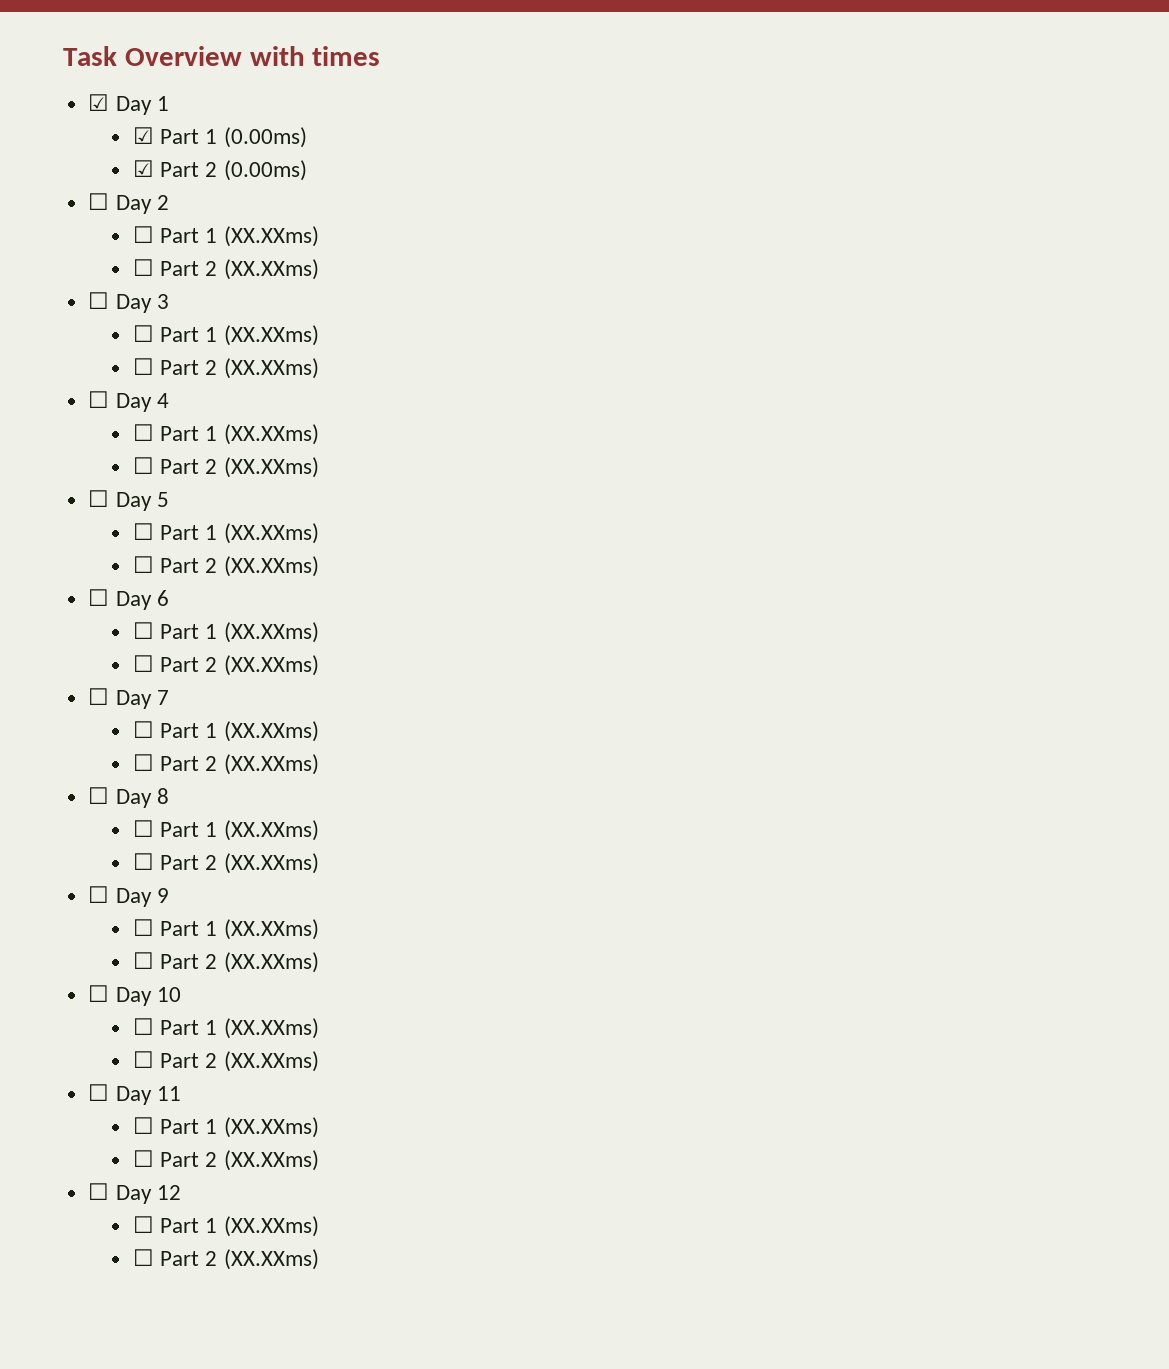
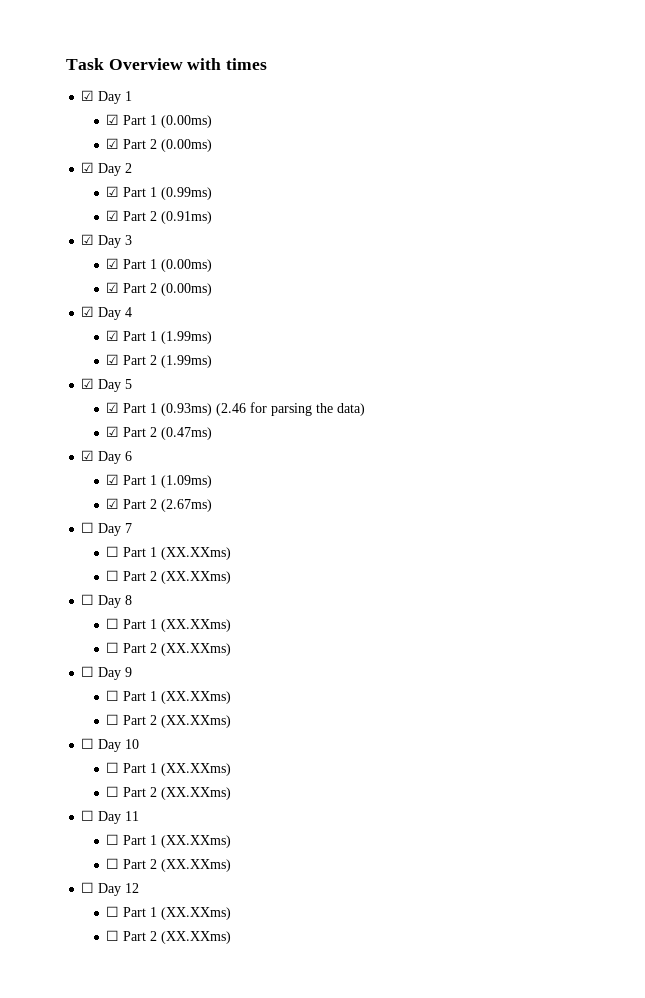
- ☐ Day 2
- ☐ Part 1 (XX.XXms)
- ☐ Part 2 (XX.XXms)
- ☐ Day 3
- ☐ Part 1 (XX.XXms)
- ☐ Part 2 (XX.XXms)
- ☐ Day 4
- ☐ Part 1 (XX.XXms)
- ☐ Part 2 (XX.XXms)
- ☐ Day 5
- ☐ Part 1 (XX.XXms)
- ☐ Part 2 (XX.XXms)
- ☐ Day 6
- ☐ Part 1 (XX.XXms)
- ☐ Part 2 (XX.XXms)
+ ☑ Day 2
+ ☑ Part 1 (0.99ms)
+ ☑ Part 2 (0.91ms)
+ ☑ Day 3
+ ☑ Part 1 (0.00ms)
+ ☑ Part 2 (0.00ms)
+ ☑ Day 4
+ ☑ Part 1 (1.99ms)
+ ☑ Part 2 (1.99ms)
+ ☑ Day 5
+ ☑ Part 1 (0.93ms) (2.46 for parsing the data)
+ ☑ Part 2 (0.47ms)
+ ☑ Day 6
+ ☑ Part 1 (1.09ms)
+ ☑ Part 2 (2.67ms)

